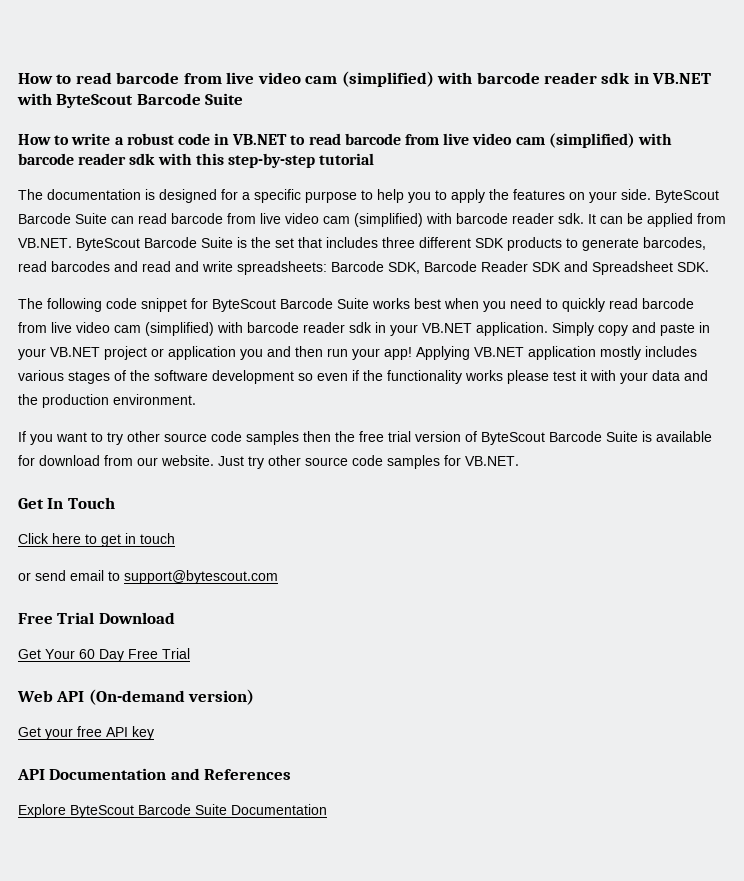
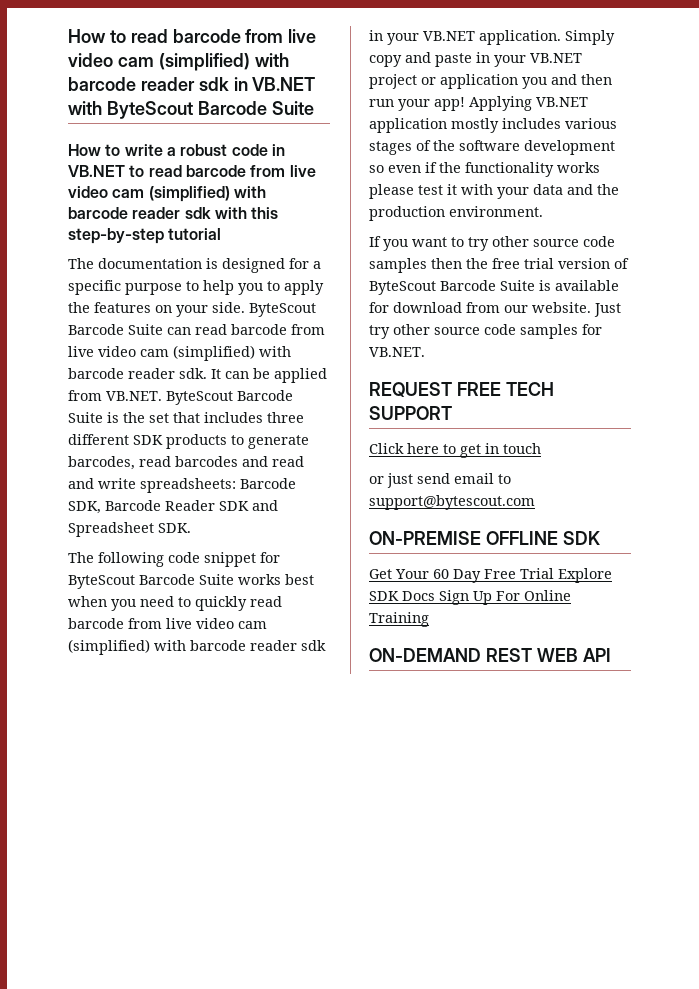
- Get In Touch
+ REQUEST FREE TECH SUPPORT
- or send email to support@bytescout.com
+ or just send email to support@bytescout.com
- Free Trial Download
+ ON-PREMISE OFFLINE SDK
- Get Your 60 Day Free Trial
- Web API (On-demand version)
- Get your free API key
- API Documentation and References
- Explore ByteScout Barcode Suite Documentation
+ Get Your 60 Day Free Trial Explore SDK Docs Sign Up For Online Training
+ ON-DEMAND REST WEB API

